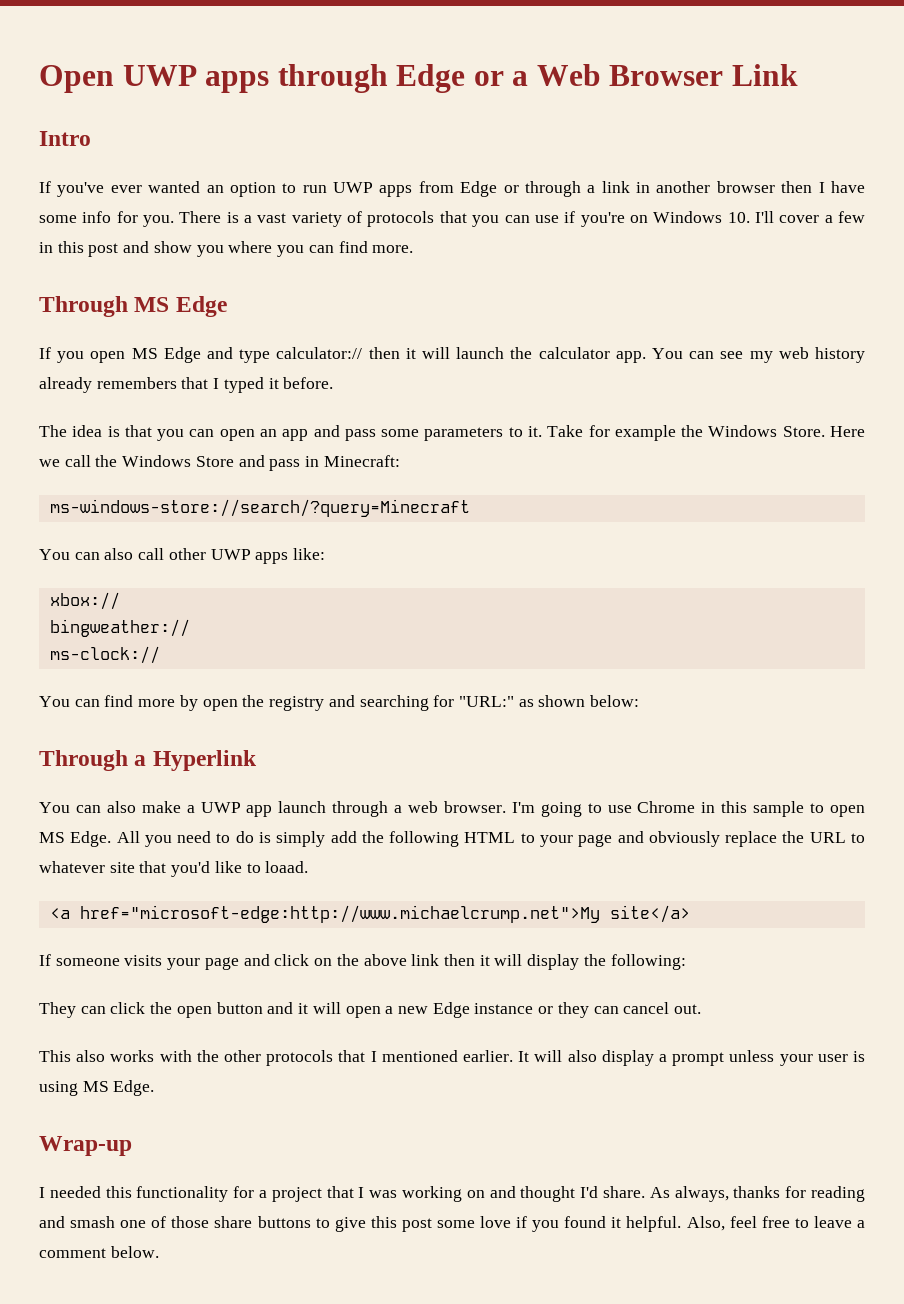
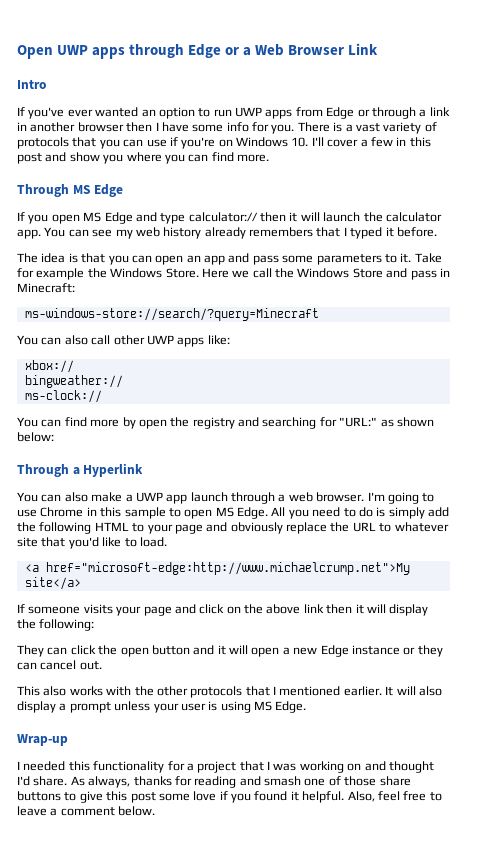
- All you need to do is simply add the following HTML to your page and obviously replace the URL to whatever site that you'd like to loaad.
+ All you need to do is simply add the following HTML to your page and obviously replace the URL to whatever site that you'd like to load.

